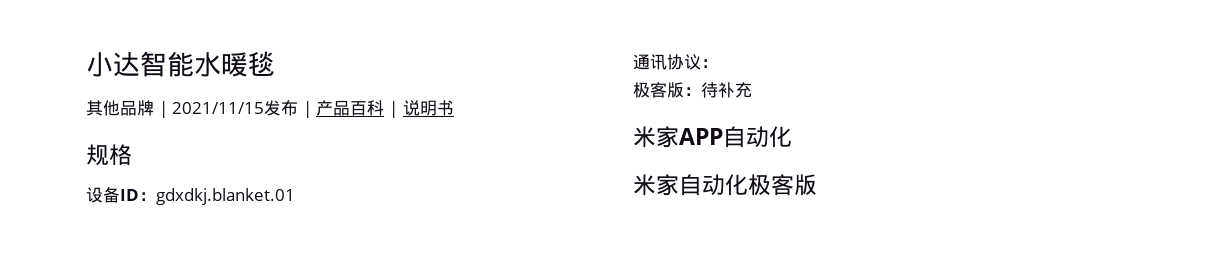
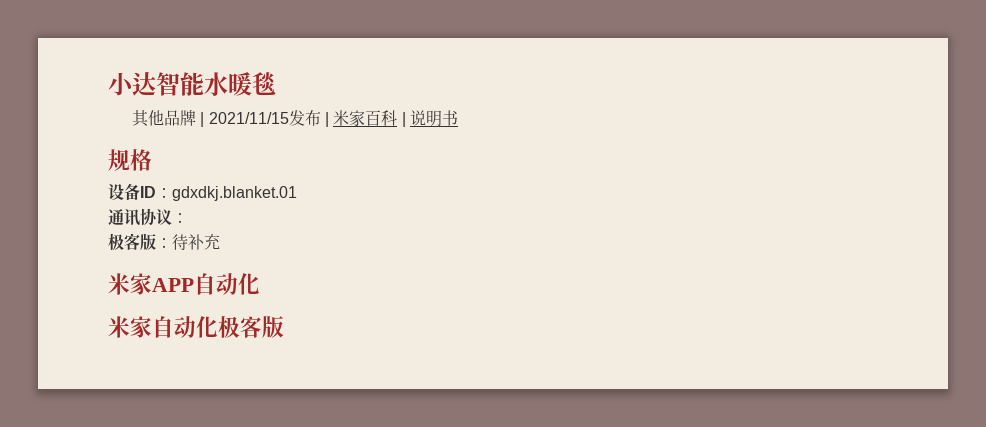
- 其他品牌 | 2021/11/15发布 | 产品百科 | 说明书
+ 其他品牌 | 2021/11/15发布 | 米家百科 | 说明书

